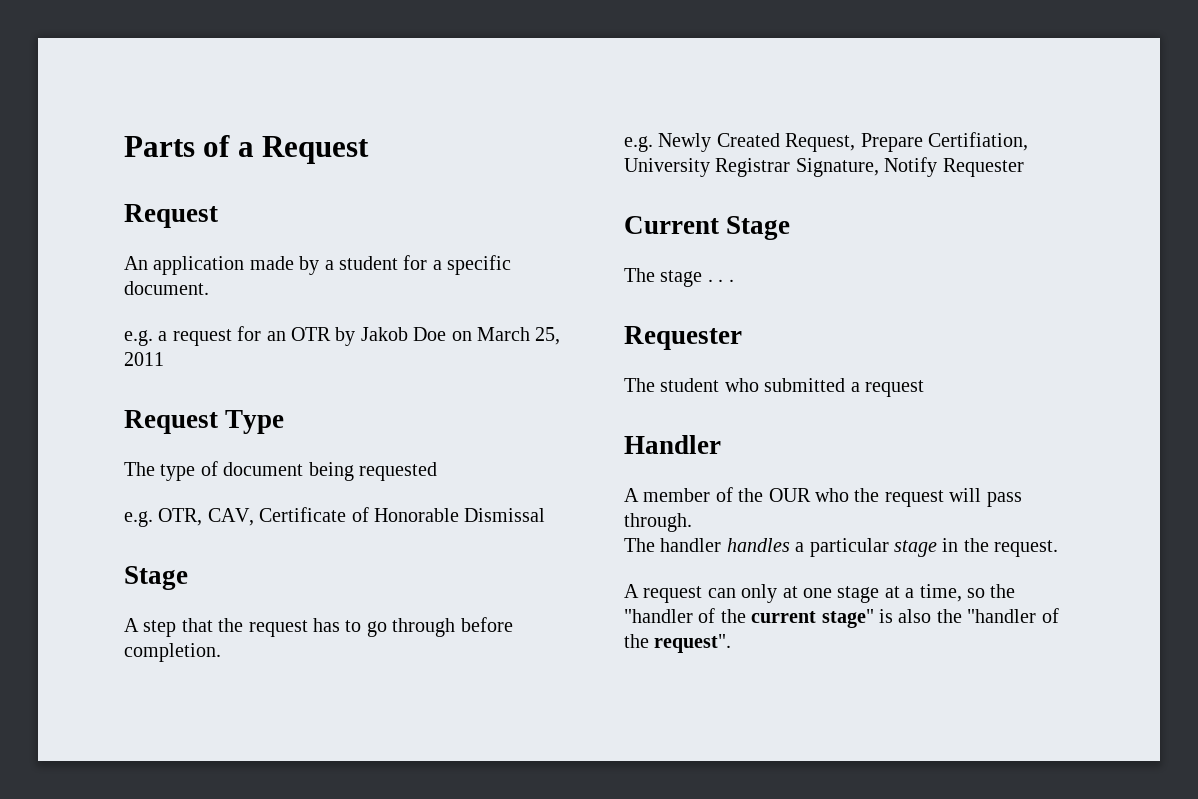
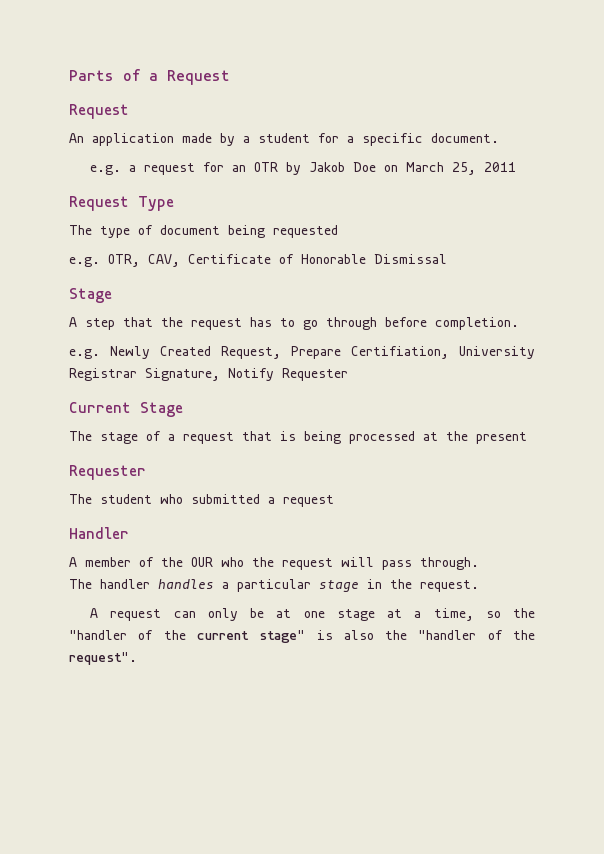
- The stage . . .
+ The stage of a request that is being processed at the present
- A request can only at one stage at a time, so the "handler of the current stage" is also the "handler of the request".
+ A request can only be at one stage at a time, so the "handler of the current stage" is also the "handler of the request".

